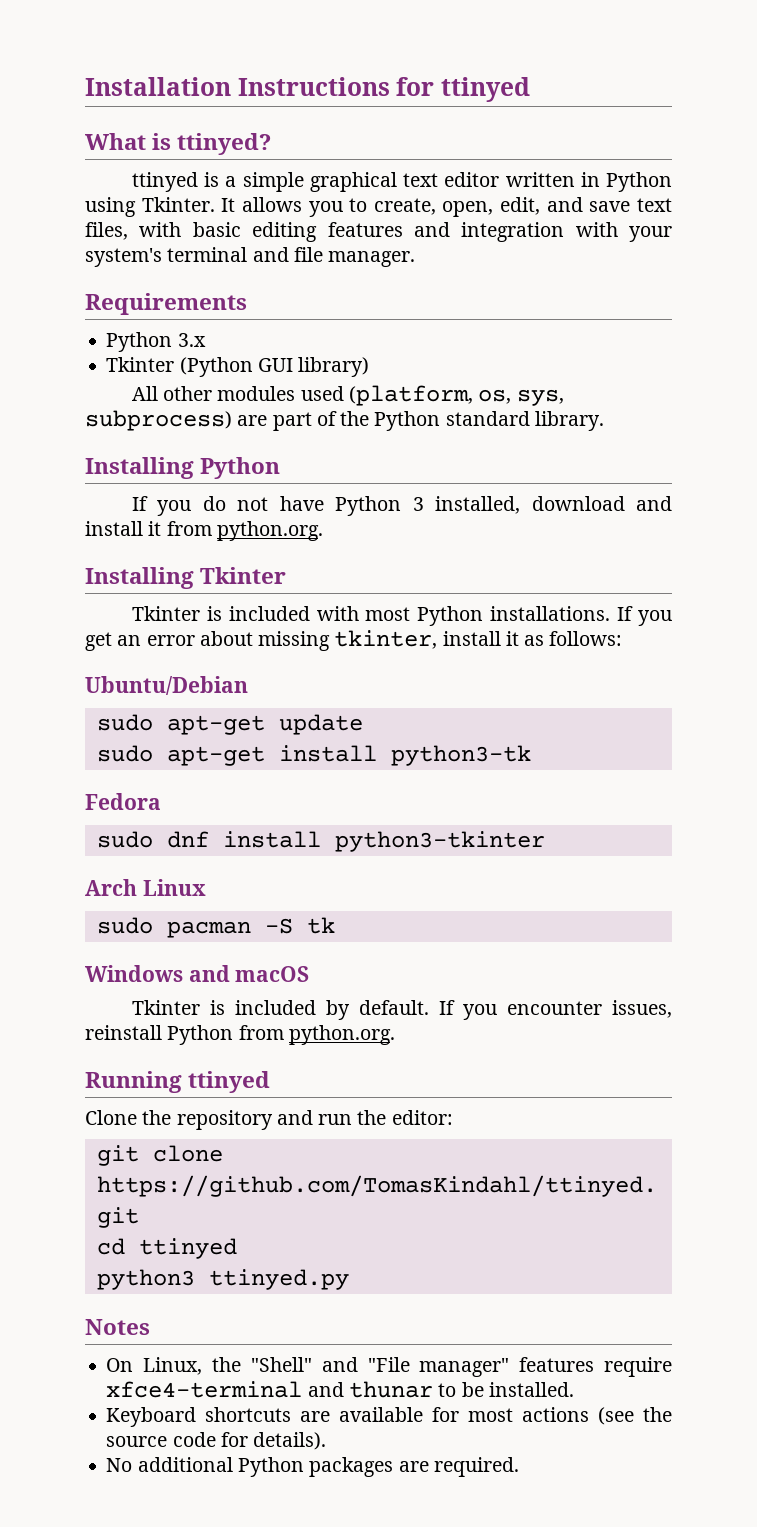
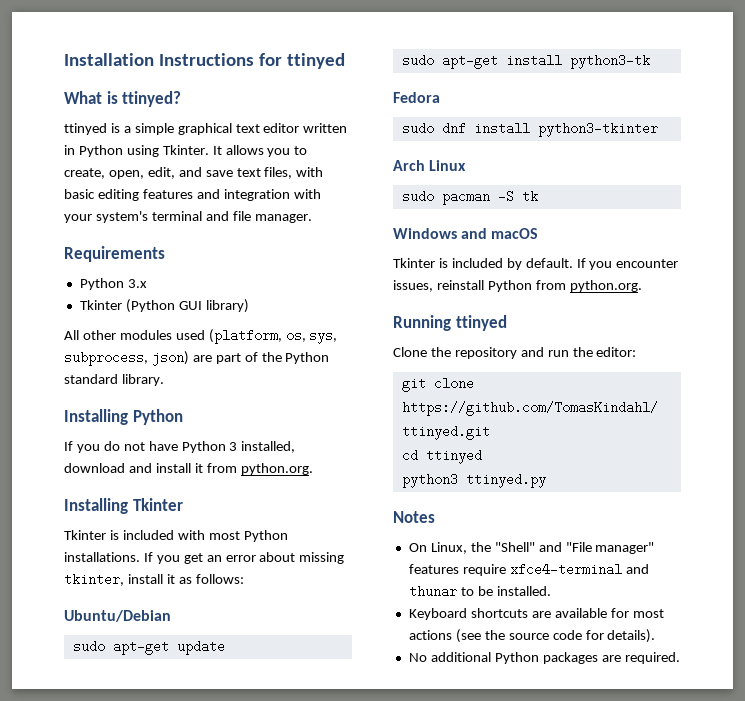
- All other modules used (platform, os, sys, subprocess) are part of the Python standard library.
+ All other modules used (platform, os, sys, subprocess, json) are part of the Python standard library.

